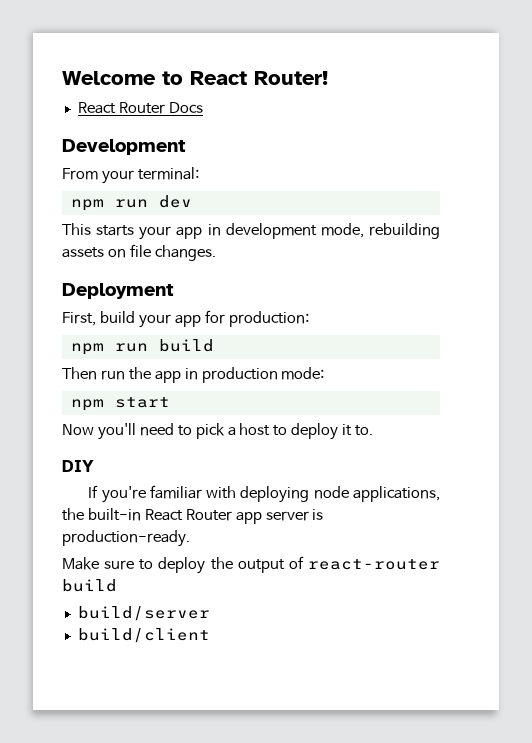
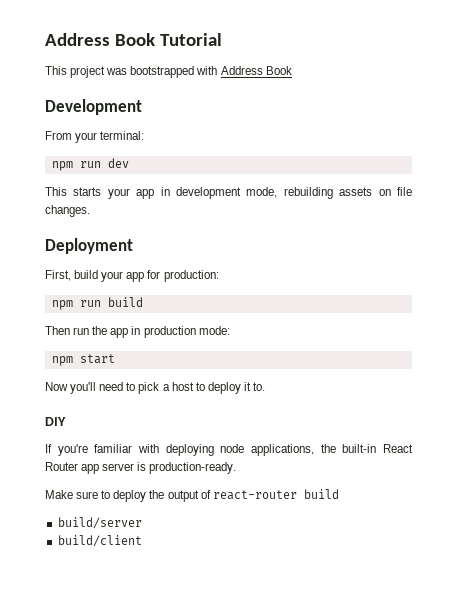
- Welcome to React Router!
- React Router Docs
+ Address Book Tutorial
+ This project was bootstrapped with Address Book

